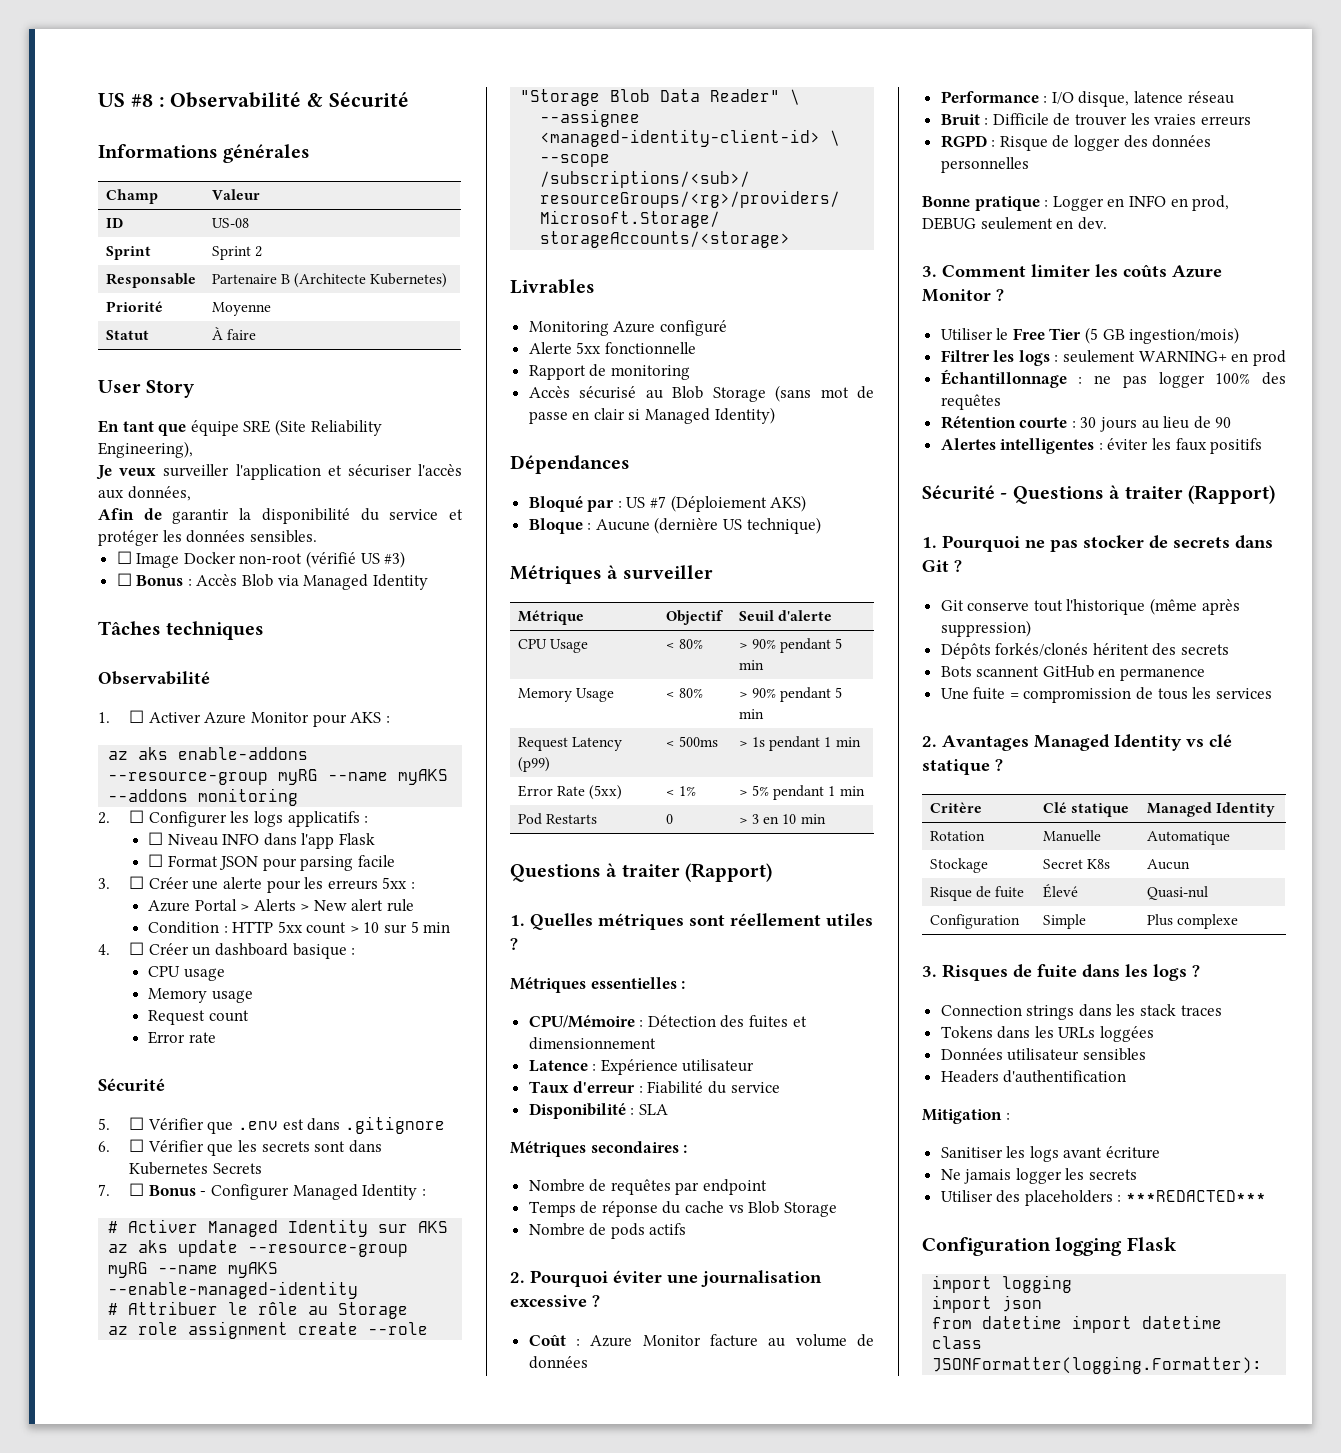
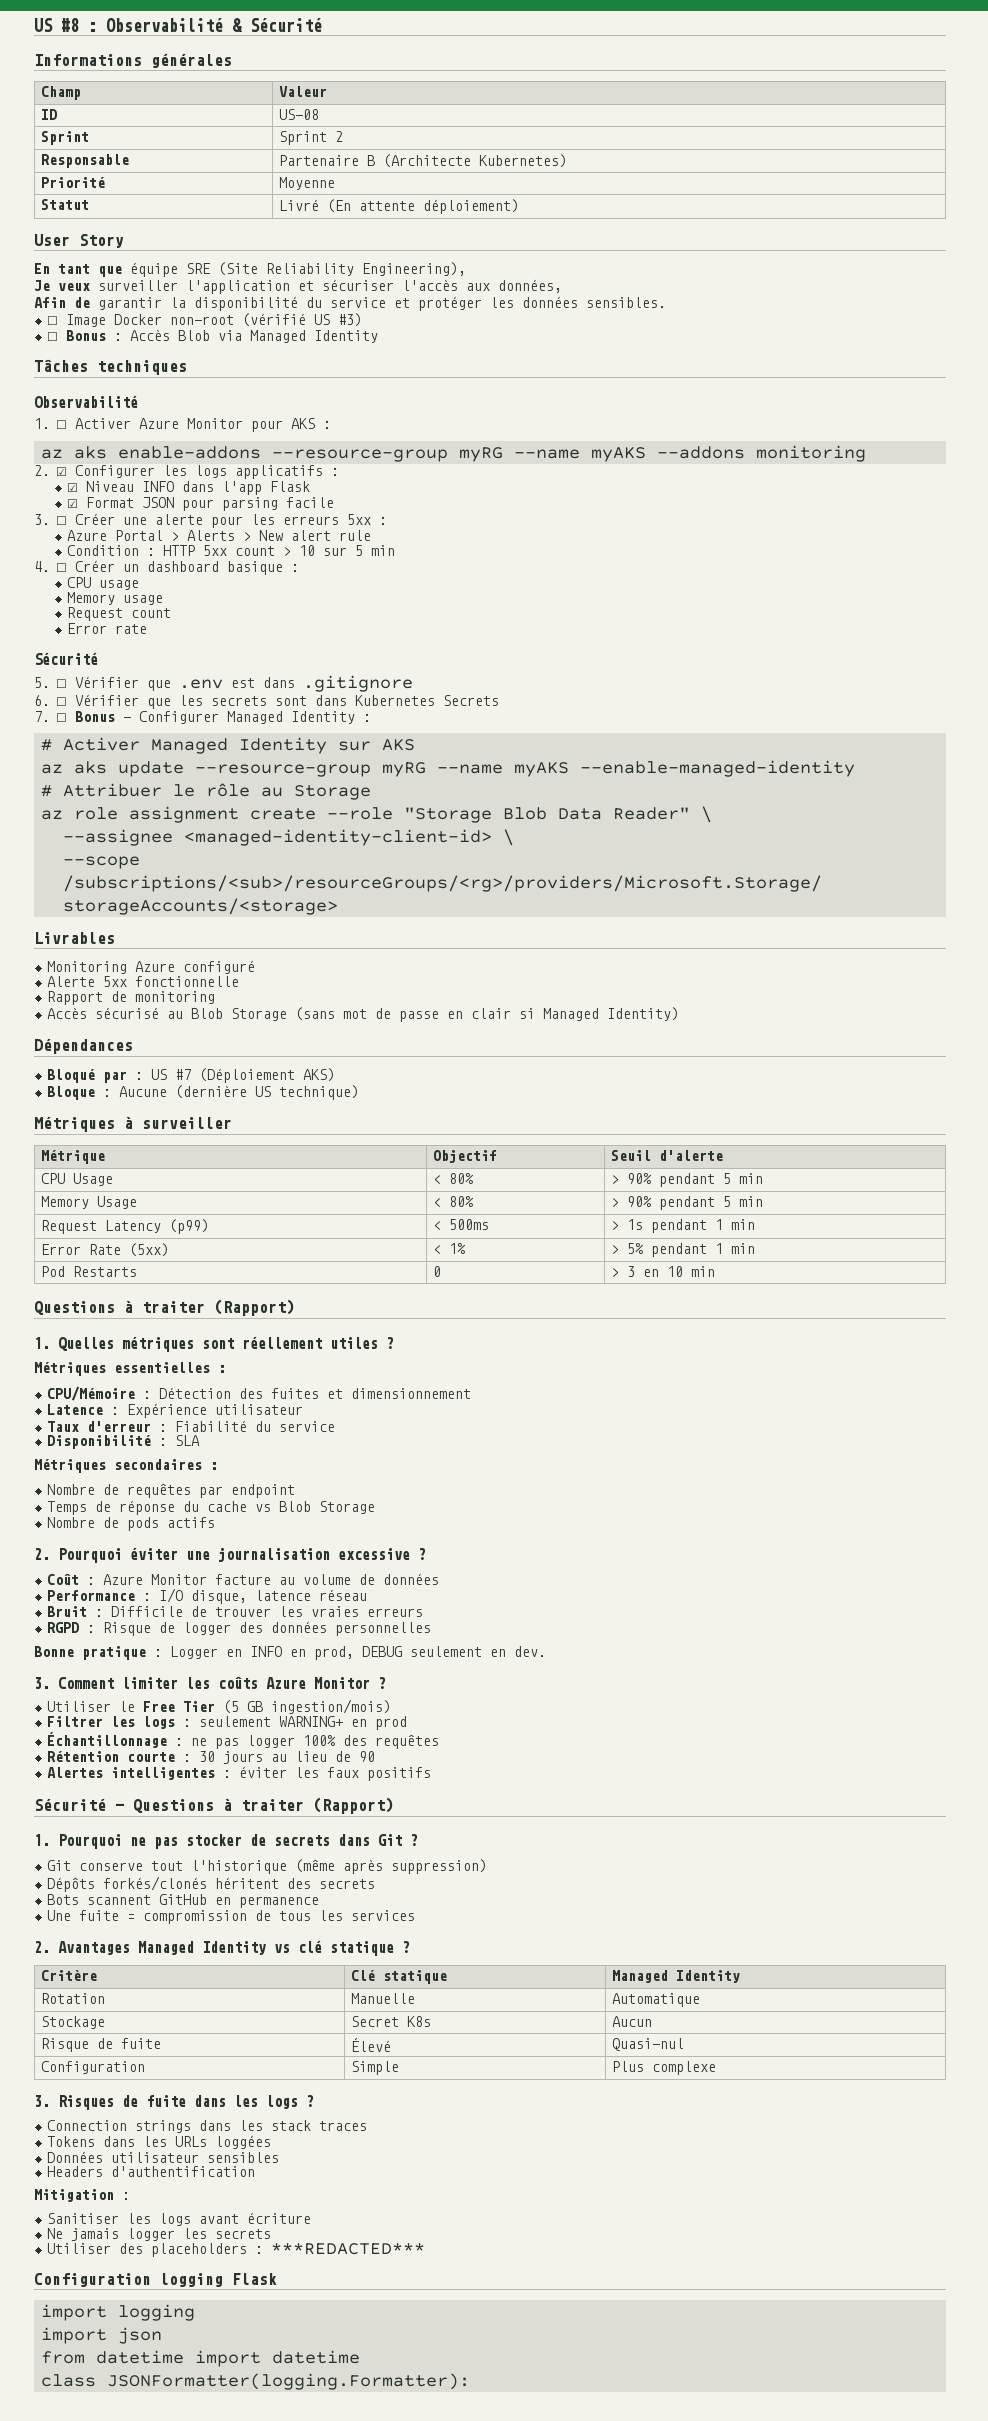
- Statut | À faire
+ Statut | Livré (En attente déploiement)
- 2. ☐ Configurer les logs applicatifs :
+ 2. ☑ Configurer les logs applicatifs :
- ☐ Niveau INFO dans l'app Flask
+ ☑ Niveau INFO dans l'app Flask
- ☐ Format JSON pour parsing facile
+ ☑ Format JSON pour parsing facile

